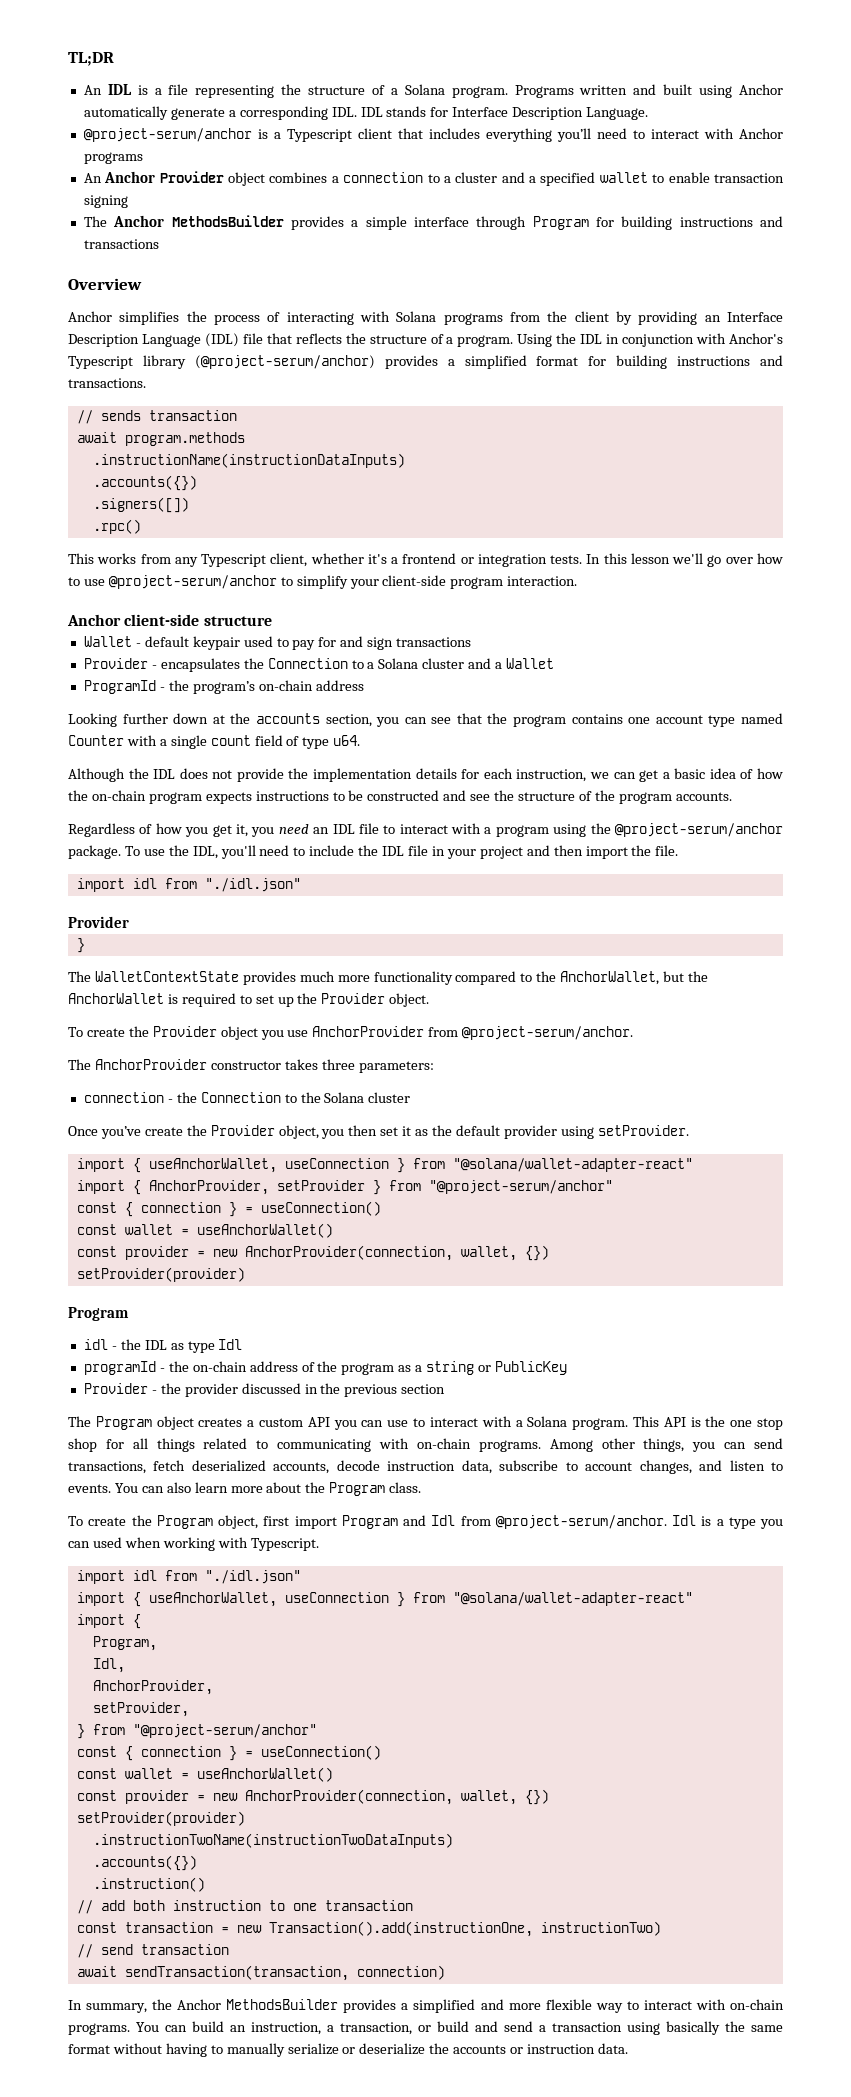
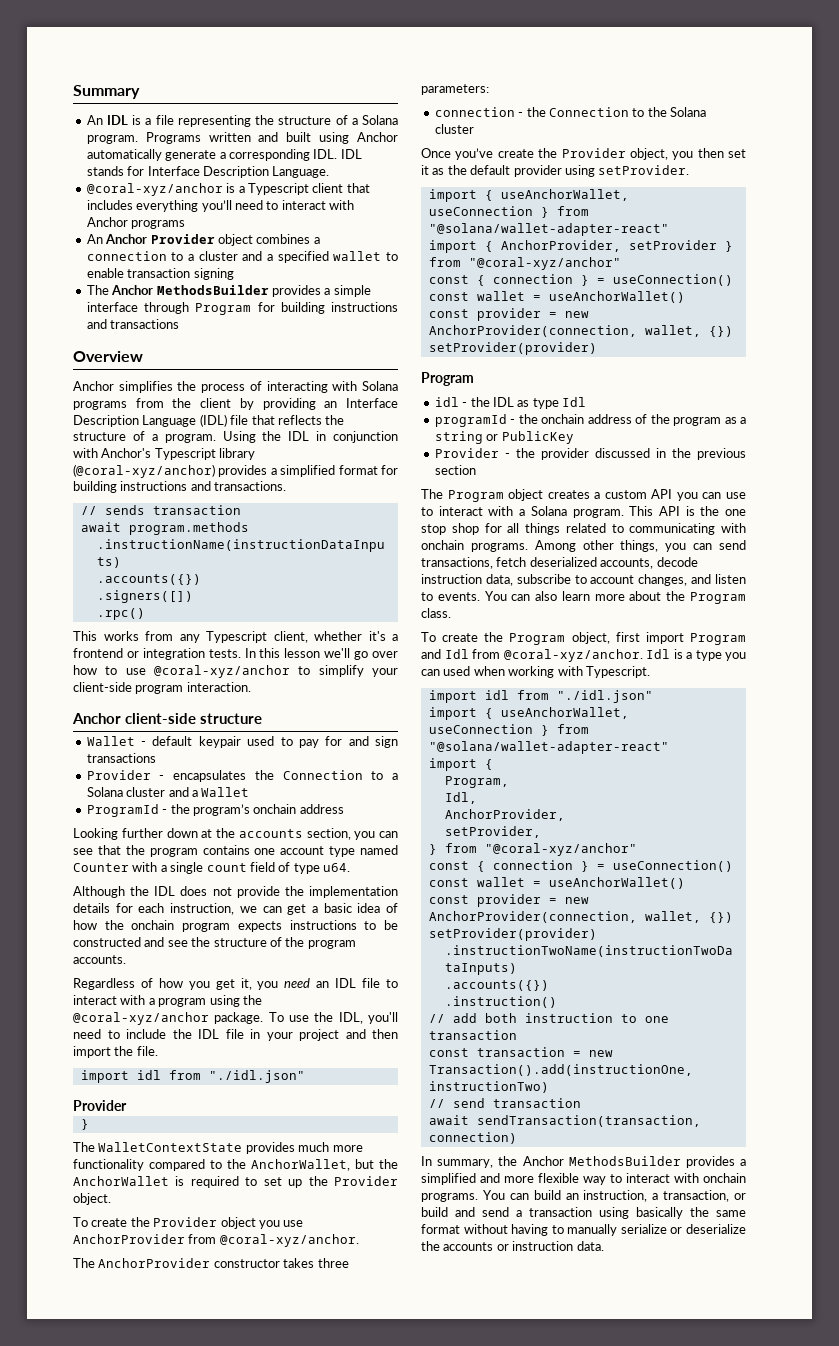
- TL;DR
+ Summary
- @project-serum/anchor is a Typescript client that includes everything you’ll need to interact with Anchor programs
+ @coral-xyz/anchor is a Typescript client that includes everything you’ll need to interact with Anchor programs
- Using the IDL in conjunction with Anchor's Typescript library (@project-serum/anchor) provides a simplified format for building instructions and transactions.
+ Using the IDL in conjunction with Anchor's Typescript library (@coral-xyz/anchor) provides a simplified format for building instructions and transactions.
- In this lesson we'll go over how to use @project-serum/anchor to simplify your client-side program interaction.
+ In this lesson we'll go over how to use @coral-xyz/anchor to simplify your client-side program interaction.
- ProgramId - the program’s on-chain address
+ ProgramId - the program’s onchain address
- Although the IDL does not provide the implementation details for each instruction, we can get a basic idea of how the on-chain program expects instructions to be constructed and see the structure of the program accounts.
+ Although the IDL does not provide the implementation details for each instruction, we can get a basic idea of how the onchain program expects instructions to be constructed and see the structure of the program accounts.
- Regardless of how you get it, you need an IDL file to interact with a program using the @project-serum/anchor package.
+ Regardless of how you get it, you need an IDL file to interact with a program using the @coral-xyz/anchor package.
- To create the Provider object you use AnchorProvider from @project-serum/anchor.
+ To create the Provider object you use AnchorProvider from @coral-xyz/anchor.
- import { AnchorProvider, setProvider } from "@project-serum/anchor"
+ import { AnchorProvider, setProvider } from "@coral-xyz/anchor"
- programId - the on-chain address of the program as a string or PublicKey
+ programId - the onchain address of the program as a string or PublicKey
- This API is the one stop shop for all things related to communicating with on-chain programs.
+ This API is the one stop shop for all things related to communicating with onchain programs.
- To create the Program object, first import Program and Idl from @project-serum/anchor.
+ To create the Program object, first import Program and Idl from @coral-xyz/anchor.
  setProvider,
- } from "@project-serum/anchor"
+ } from "@coral-xyz/anchor"
- In summary, the Anchor MethodsBuilder provides a simplified and more flexible way to interact with on-chain programs.
+ In summary, the Anchor MethodsBuilder provides a simplified and more flexible way to interact with onchain programs.

